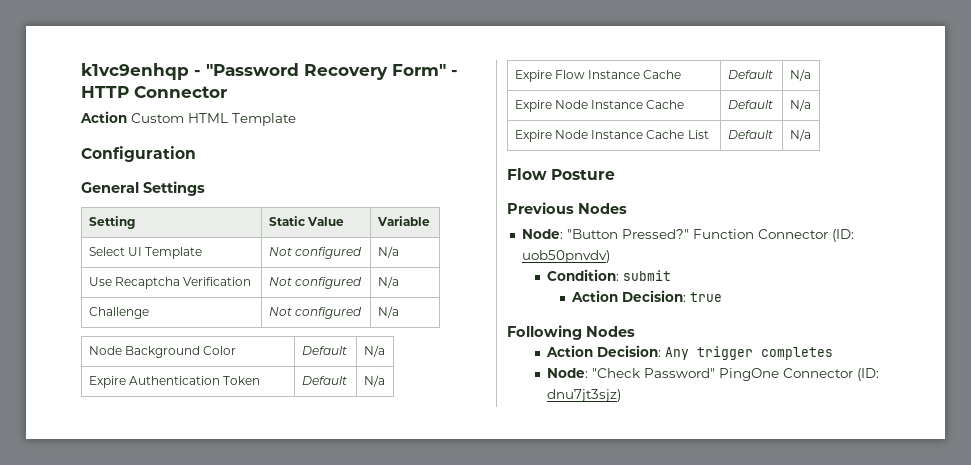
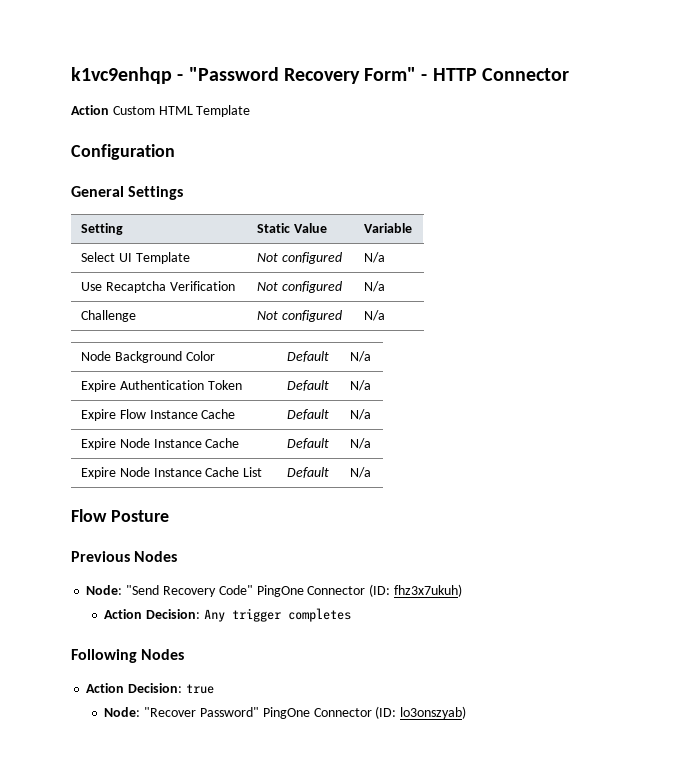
- Node: "Button Pressed?" Function Connector (ID: uob50pnvdv)
- Condition: submit
- Action Decision: true
- Following Nodes
+ Node: "Send Recovery Code" PingOne Connector (ID: fhz3x7ukuh)
- Node: "Check Password" PingOne Connector (ID: dnu7jt3sjz)
+ Following Nodes
+ Action Decision: true
+ Node: "Recover Password" PingOne Connector (ID: lo3onszyab)

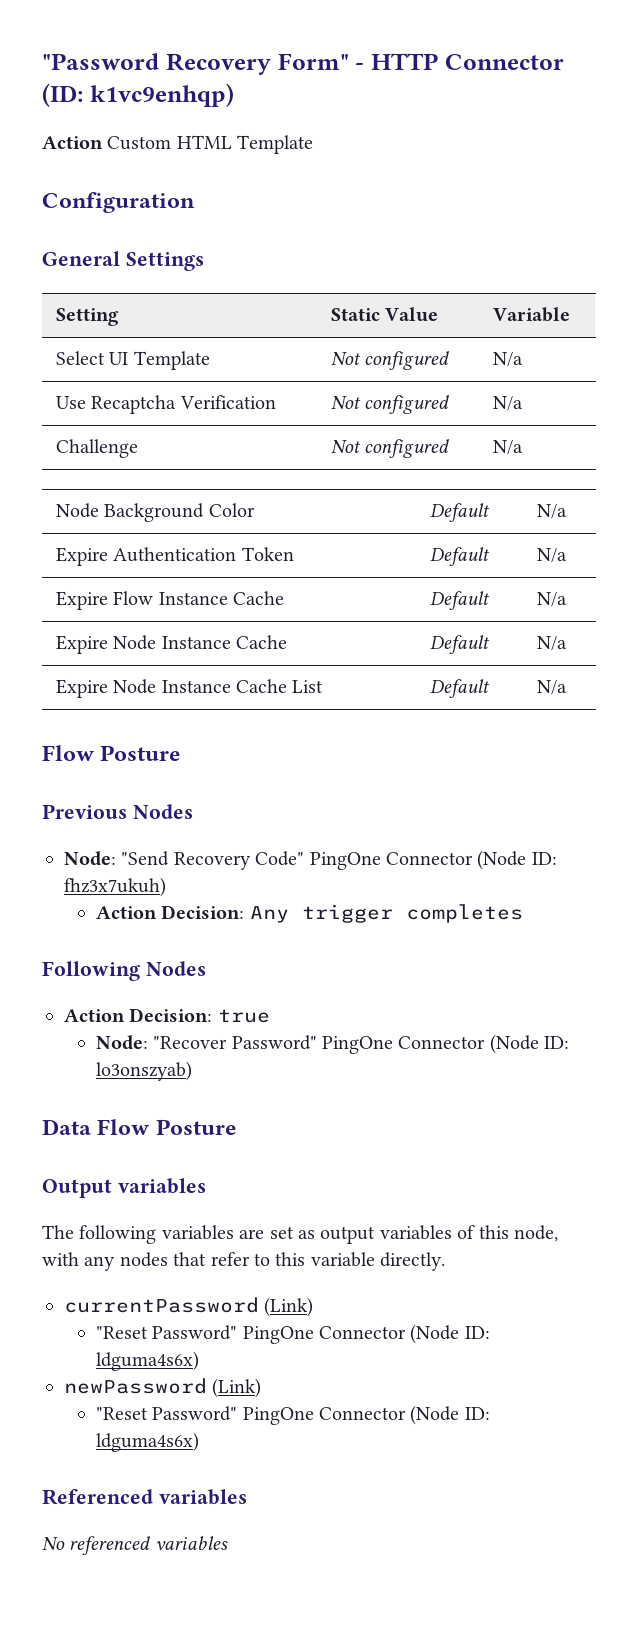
- k1vc9enhqp - "Password Recovery Form" - HTTP Connector
+ "Password Recovery Form" - HTTP Connector (ID: k1vc9enhqp)
- Node: "Send Recovery Code" PingOne Connector (ID: fhz3x7ukuh)
+ Node: "Send Recovery Code" PingOne Connector (Node ID: fhz3x7ukuh)
- Node: "Recover Password" PingOne Connector (ID: lo3onszyab)
+ Node: "Recover Password" PingOne Connector (Node ID: lo3onszyab)
+ Data Flow Posture
+ Output variables
+ The following variables are set as output variables of this node, with any nodes that refer to this variable directly.
+ currentPassword (Link)
+ "Reset Password" PingOne Connector (Node ID: ldguma4s6x)
+ newPassword (Link)
+ "Reset Password" PingOne Connector (Node ID: ldguma4s6x)
+ Referenced variables
+ No referenced variables

